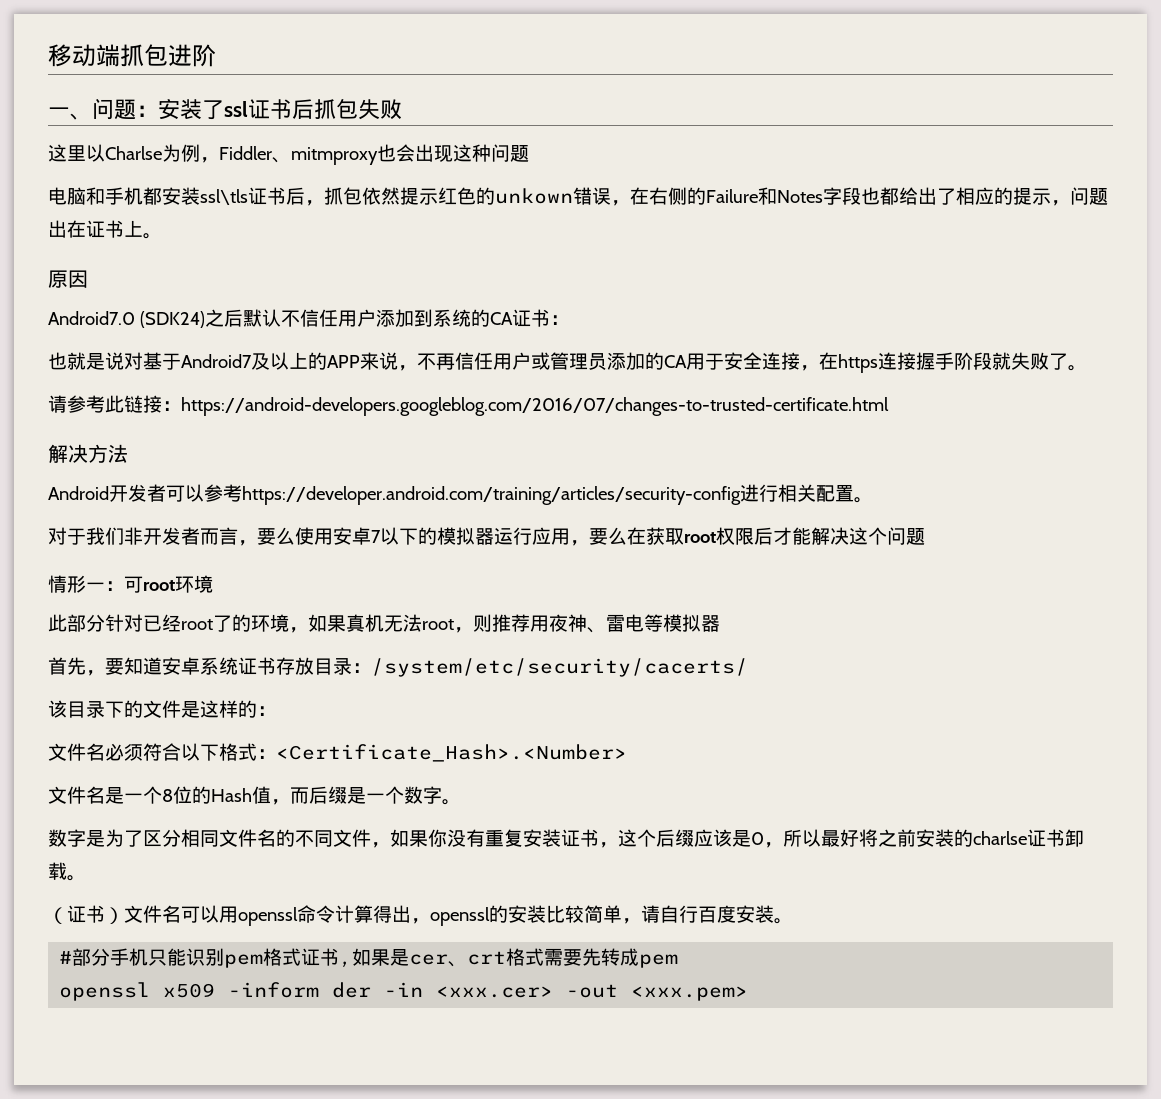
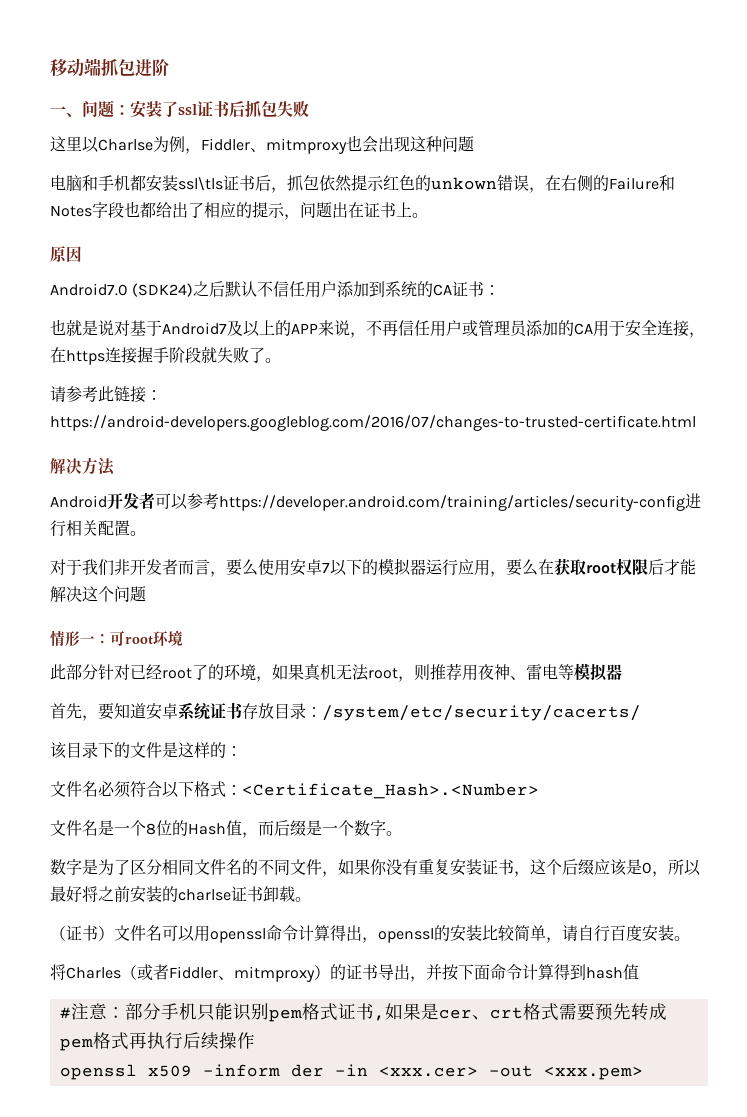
+ 将Charles（或者Fiddler、mitmproxy）的证书导出，并按下面命令计算得到hash值
- #部分手机只能识别pem格式证书,如果是cer、crt格式需要先转成pem
+ #注意：部分手机只能识别pem格式证书,如果是cer、crt格式需要预先转成pem格式再执行后续操作

